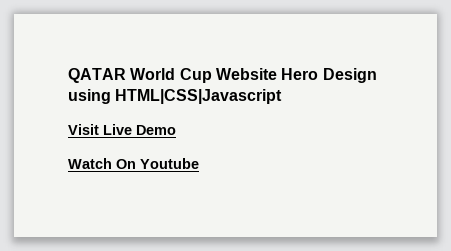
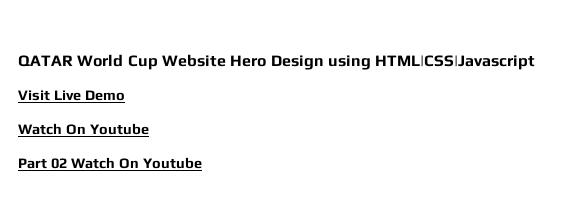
+ Part 02 Watch On Youtube

